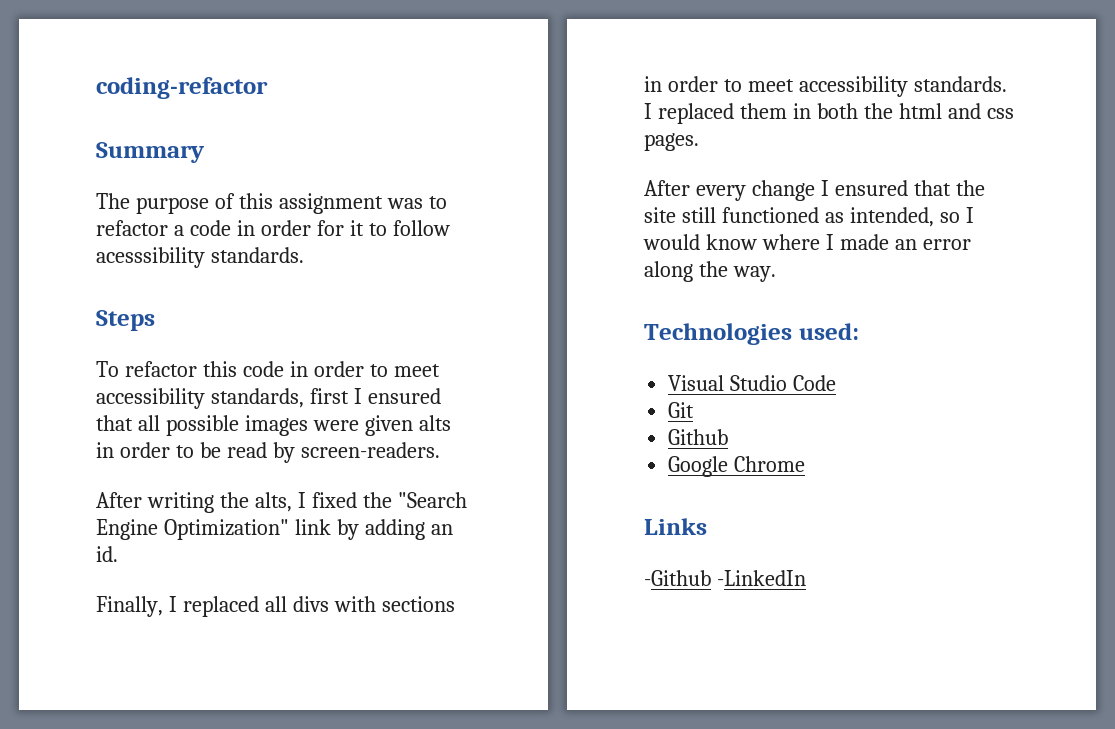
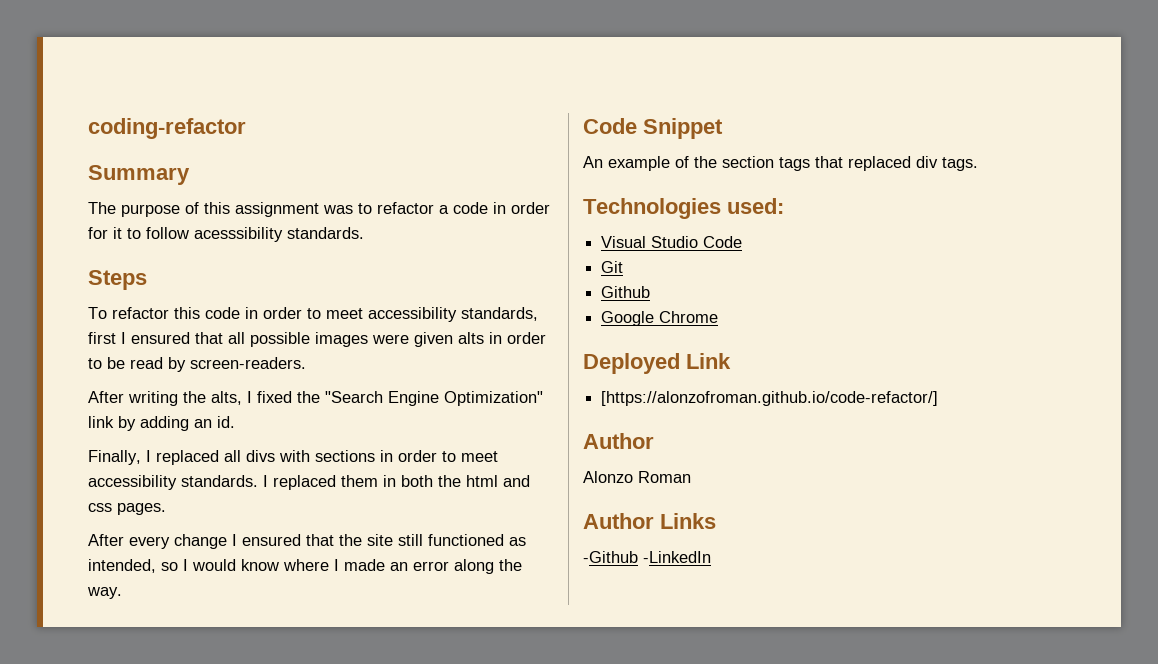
+ Code Snippet
+ An example of the section tags that replaced div tags.
- Links
+ Deployed Link
+ [https://alonzofroman.github.io/code-refactor/]
+ Author
+ Alonzo Roman
+ Author Links

